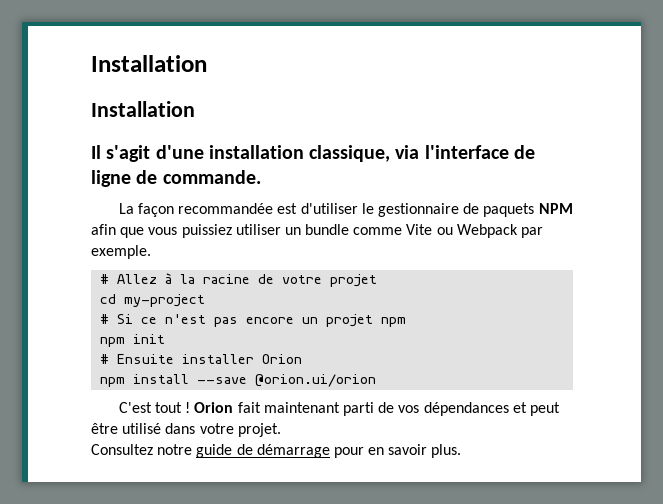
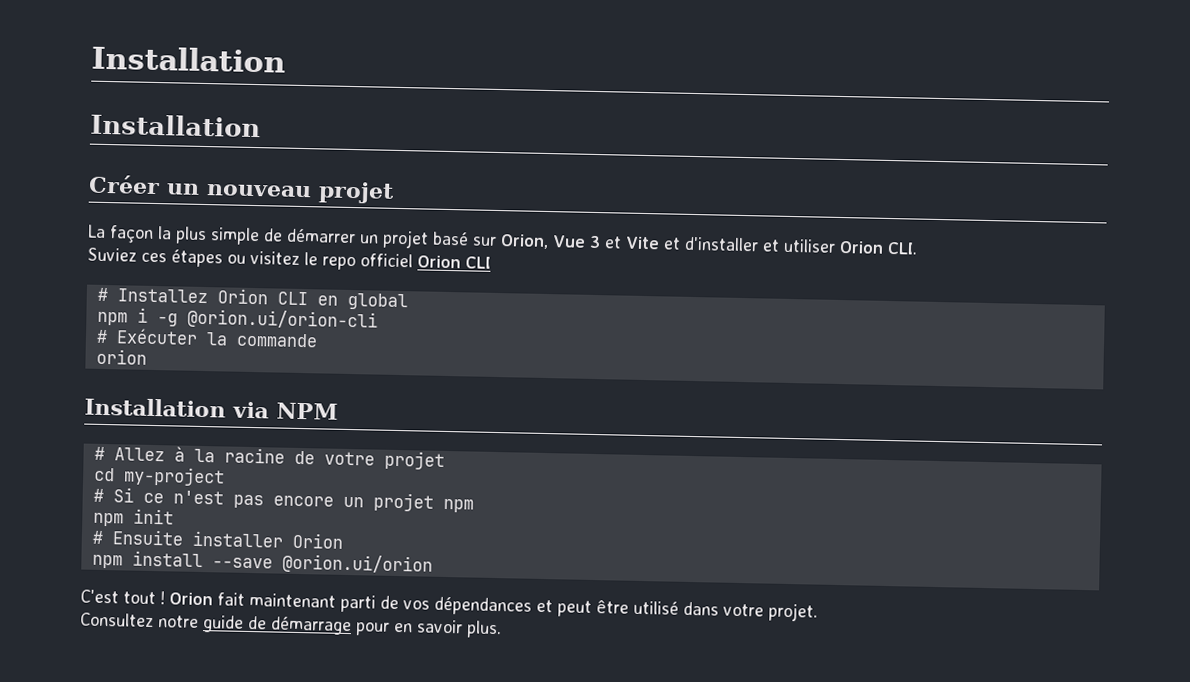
- Il s'agit d'une installation classique, via l'interface de ligne de commande.
- La façon recommandée est d'utiliser le gestionnaire de paquets NPM afin que vous puissiez utiliser un bundle comme Vite ou Webpack par exemple.
+ Créer un nouveau projet
+ La façon la plus simple de démarrer un projet basé sur Orion, Vue 3 et Vite et d'installer et utiliser Orion CLI.
+ Suviez ces étapes ou visitez le repo officiel Orion CLI
+ # Installez Orion CLI en global
+ npm i -g @orion.ui/orion-cli
+ # Exécuter la commande
+ orion
+ Installation via NPM

